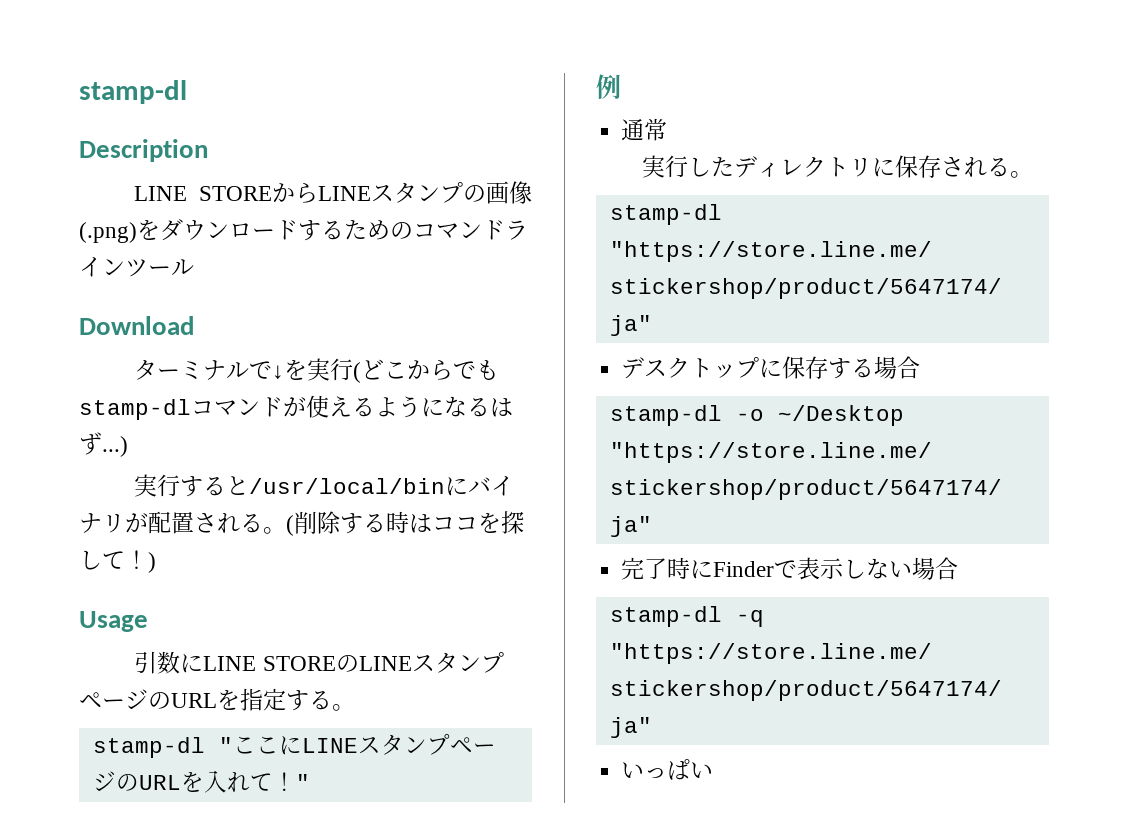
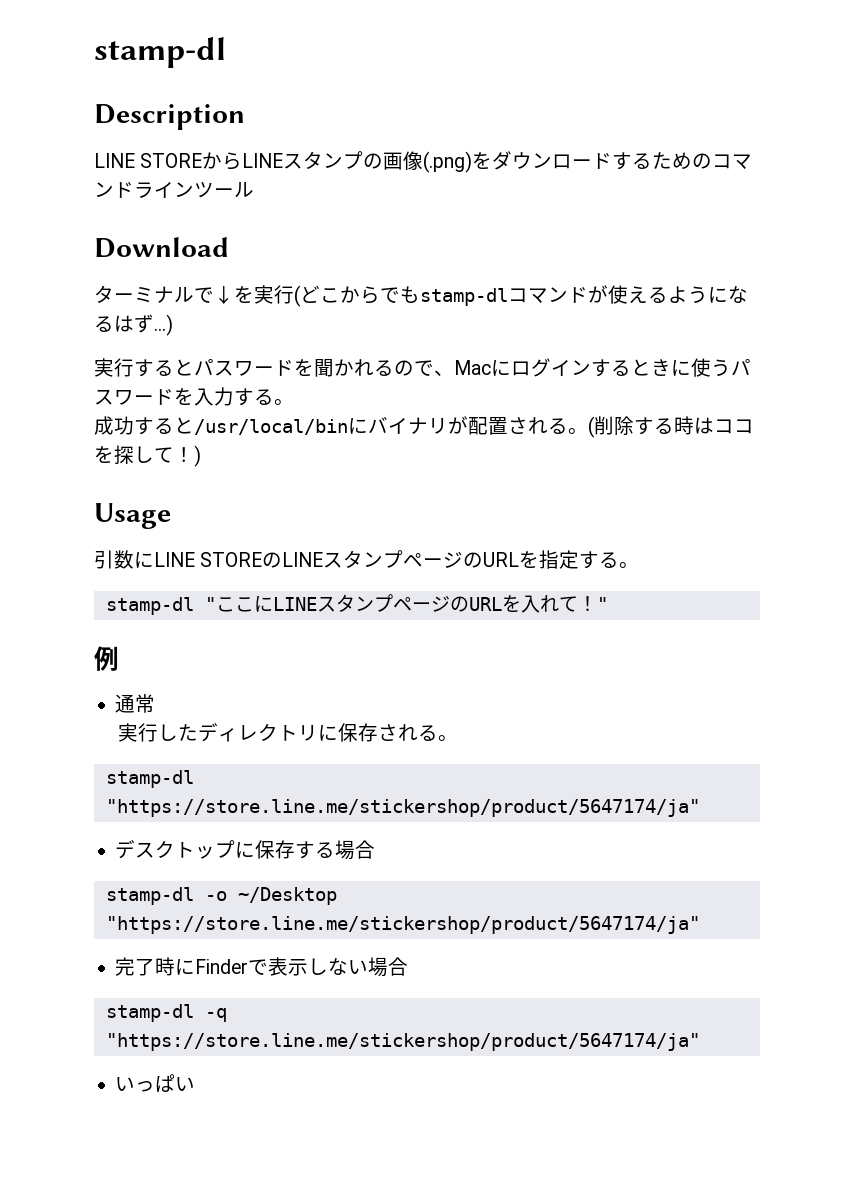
- 実行すると/usr/local/binにバイナリが配置される。
+ 実行するとパスワードを聞かれるので、Macにログインするときに使うパスワードを入力する。
+ 成功すると/usr/local/binにバイナリが配置される。

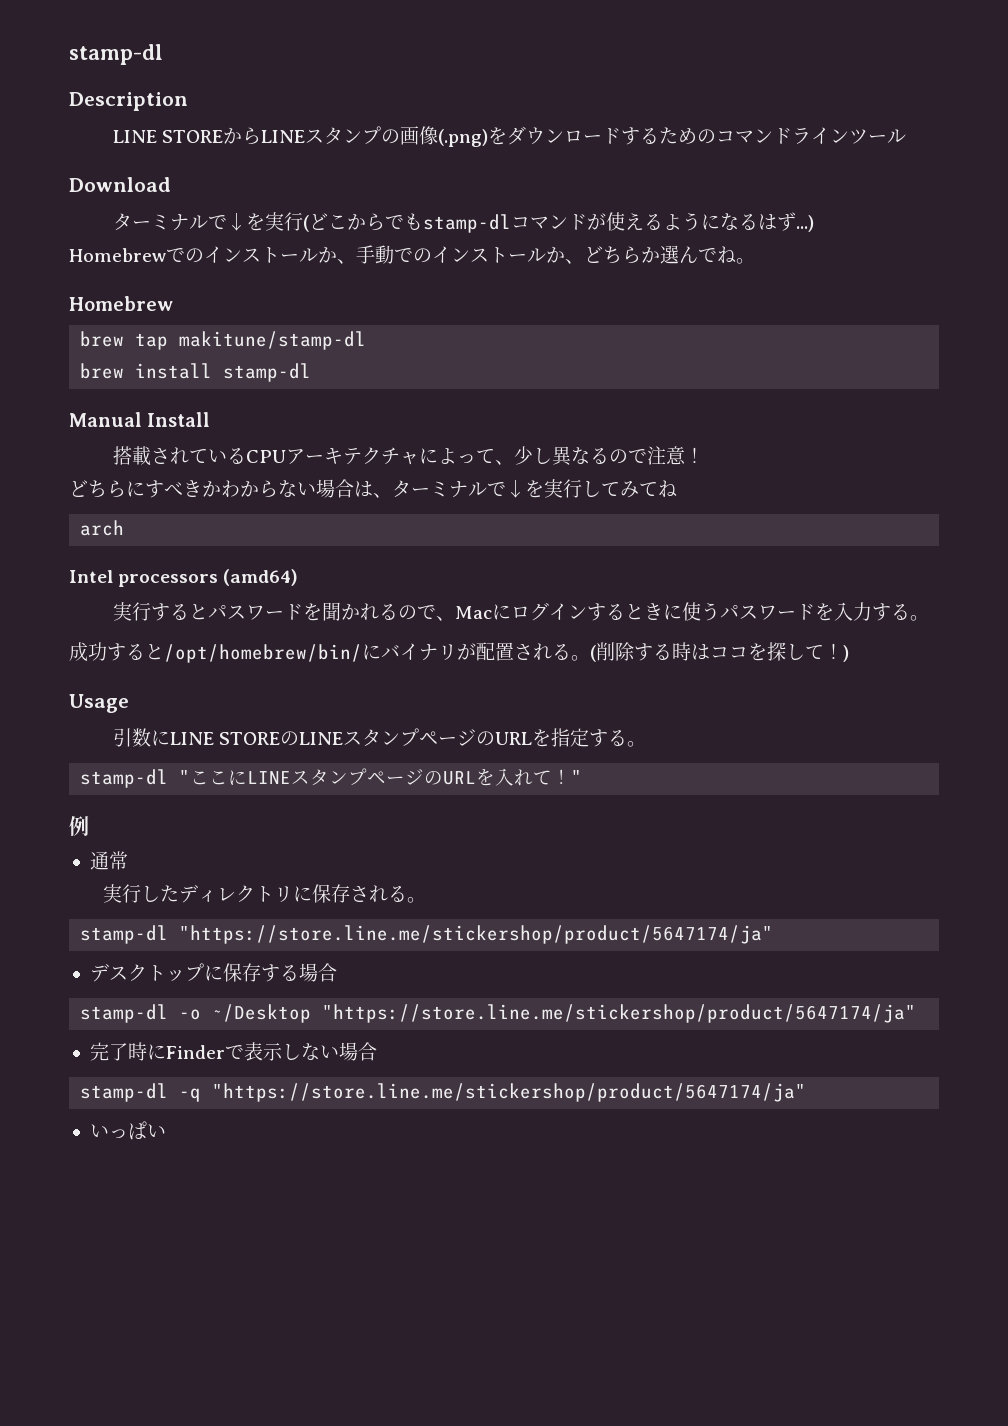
+ Homebrewでのインストールか、手動でのインストールか、どちらか選んでね。
+ Homebrew
+ brew tap makitune/stamp-dl
+ brew install stamp-dl
+ Manual Install
+ 搭載されているCPUアーキテクチャによって、少し異なるので注意！
+ どちらにすべきかわからない場合は、ターミナルで↓を実行してみてね
+ arch
+ Intel processors (amd64)
- 成功すると/usr/local/binにバイナリが配置される。
+ 成功すると/opt/homebrew/bin/にバイナリが配置される。

